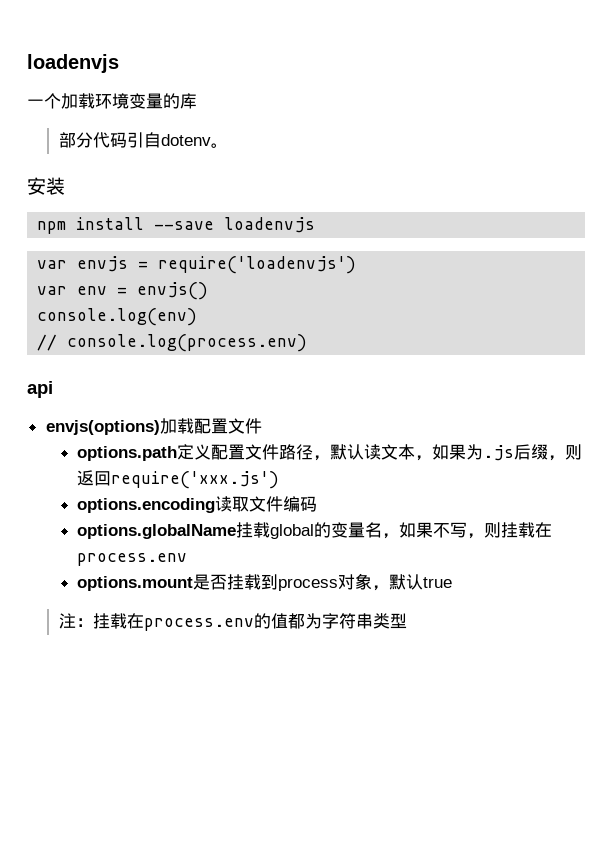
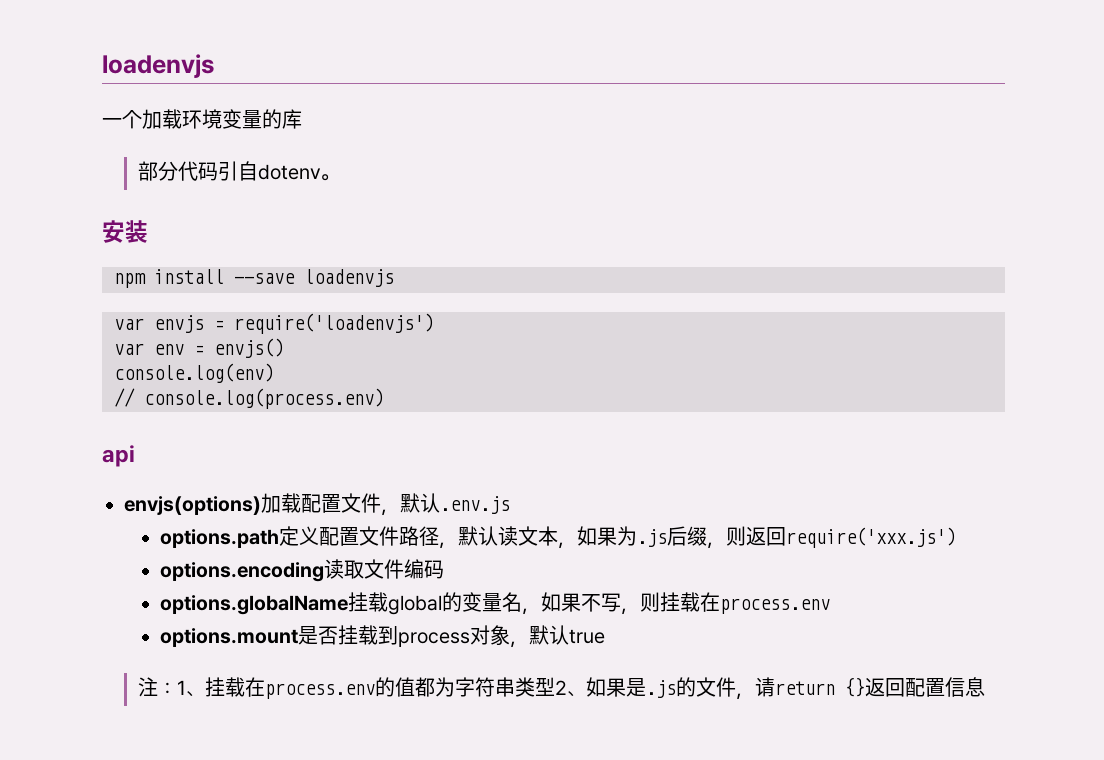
- envjs(options)加载配置文件
+ envjs(options)加载配置文件，默认.env.js
- 注：挂载在process.env的值都为字符串类型
+ 注：1、挂载在process.env的值都为字符串类型2、如果是.js的文件，请return {}返回配置信息

